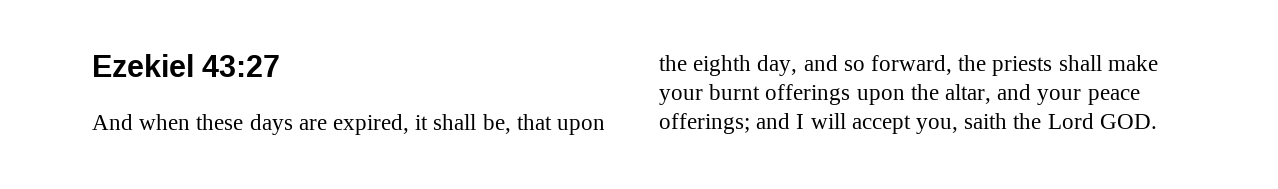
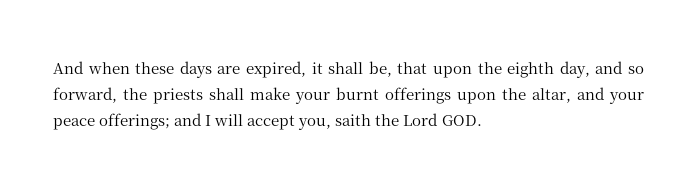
- Ezekiel 43:27

